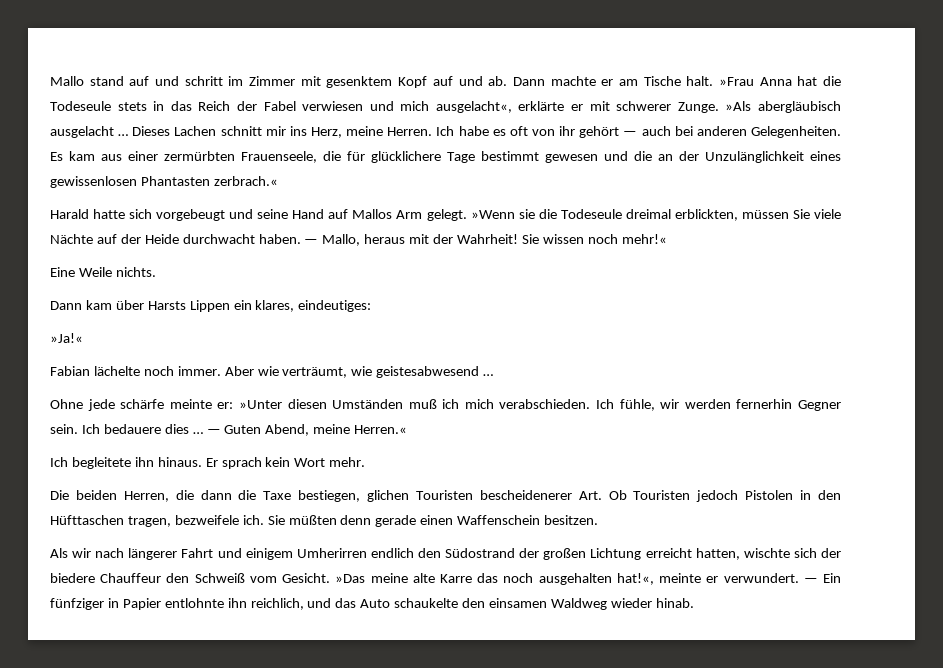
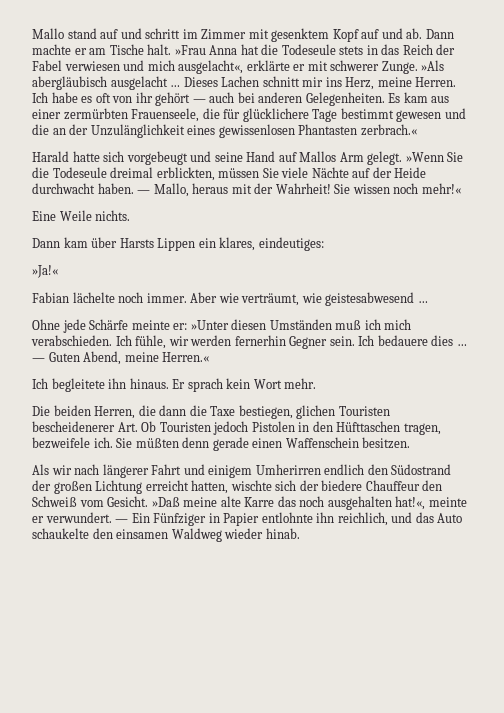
- Harald hatte sich vorgebeugt und seine Hand auf Mallos Arm gelegt. »Wenn sie die Todeseule dreimal erblickten, müssen Sie viele Nächte auf der Heide durchwacht haben.
+ Harald hatte sich vorgebeugt und seine Hand auf Mallos Arm gelegt. »Wenn Sie die Todeseule dreimal erblickten, müssen Sie viele Nächte auf der Heide durchwacht haben.
- Ohne jede schärfe meinte er: »Unter diesen Umständen muß ich mich verabschieden.
+ Ohne jede Schärfe meinte er: »Unter diesen Umständen muß ich mich verabschieden.
- Als wir nach längerer Fahrt und einigem Umherirren endlich den Südostrand der großen Lichtung erreicht hatten, wischte sich der biedere Chauffeur den Schweiß vom Gesicht. »Das meine alte Karre das noch ausgehalten hat!«, meinte er verwundert.
+ Als wir nach längerer Fahrt und einigem Umherirren endlich den Südostrand der großen Lichtung erreicht hatten, wischte sich der biedere Chauffeur den Schweiß vom Gesicht. »Daß meine alte Karre das noch ausgehalten hat!«, meinte er verwundert.
- — Ein fünfziger in Papier entlohnte ihn reichlich, und das Auto schaukelte den einsamen Waldweg wieder hinab.
+ — Ein Fünfziger in Papier entlohnte ihn reichlich, und das Auto schaukelte den einsamen Waldweg wieder hinab.

